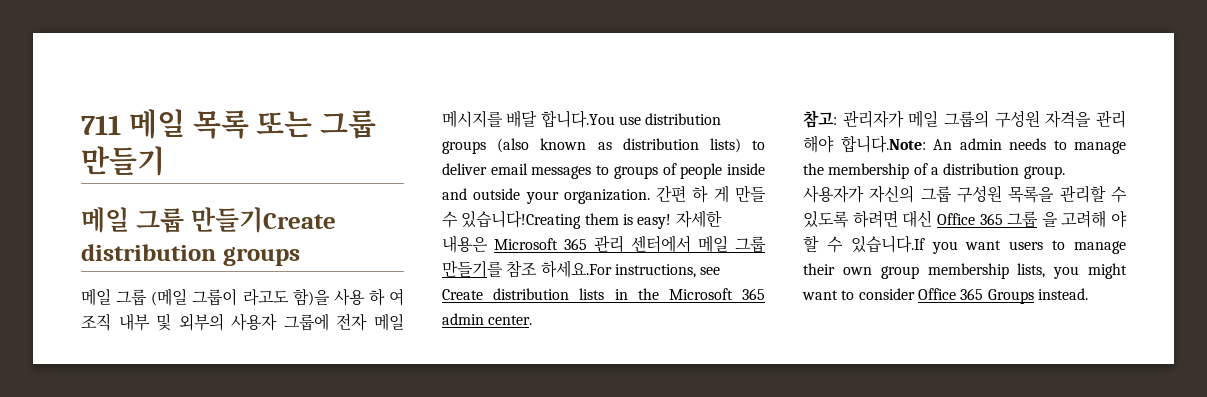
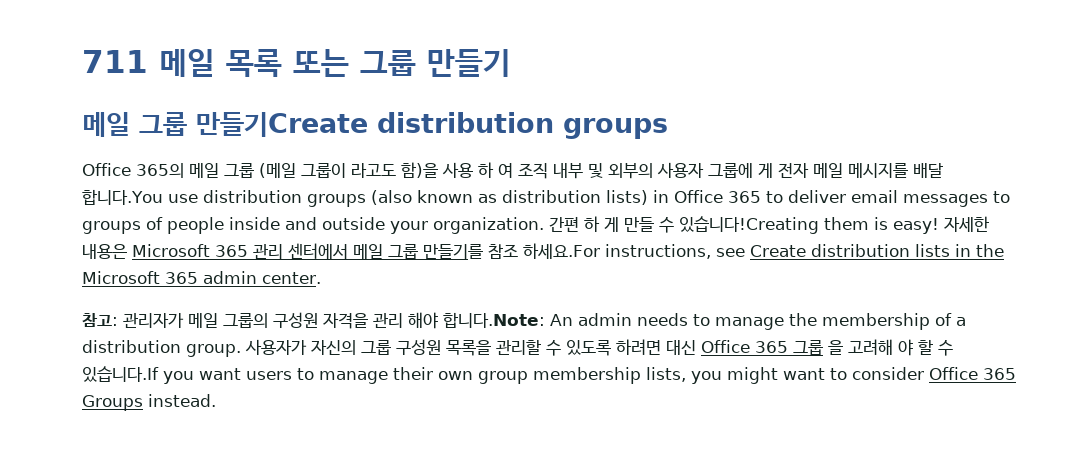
- 메일 그룹 (메일 그룹이 라고도 함)을 사용 하 여 조직 내부 및 외부의 사용자 그룹에 전자 메일 메시지를 배달 합니다.You use distribution groups (also known as distribution lists) to deliver email messages to groups of people inside and outside your organization.
+ Office 365의 메일 그룹 (메일 그룹이 라고도 함)을 사용 하 여 조직 내부 및 외부의 사용자 그룹에 게 전자 메일 메시지를 배달 합니다.You use distribution groups (also known as distribution lists) in Office 365 to deliver email messages to groups of people inside and outside your organization.

